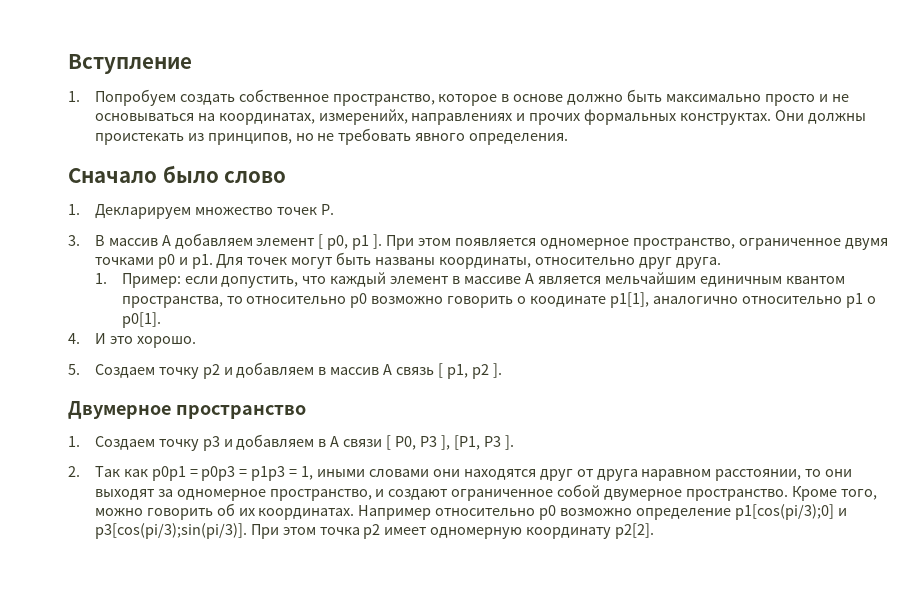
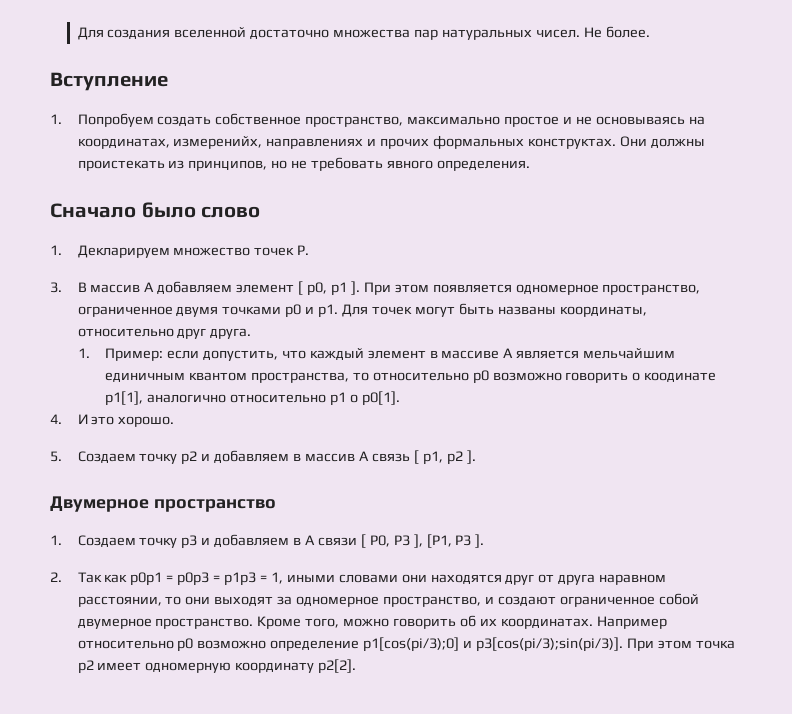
+ Для создания вселенной достаточно множества пар натуральных чисел. Не более.
- 1. Попробуем создать собственное пространство, которое в основе должно быть максимально просто и не основываться на координатах, измеренийх, направлениях и прочих формальных конструктах.
+ 1. Попробуем создать собственное пространство, максимально простое и не основываясь на координатах, измеренийх, направлениях и прочих формальных конструктах.

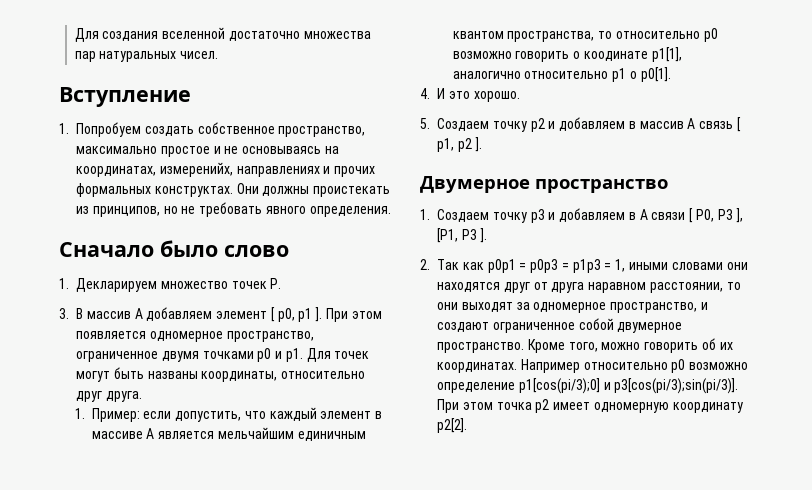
- Не более.

